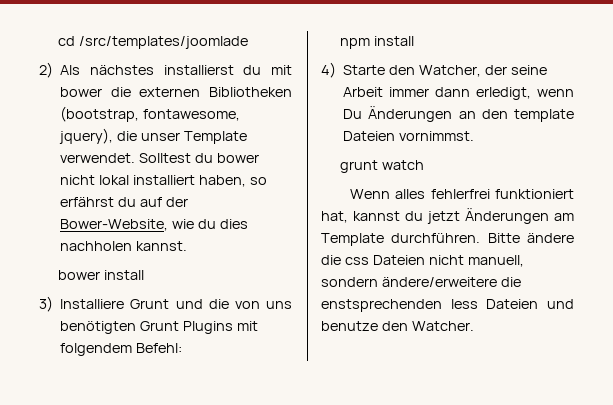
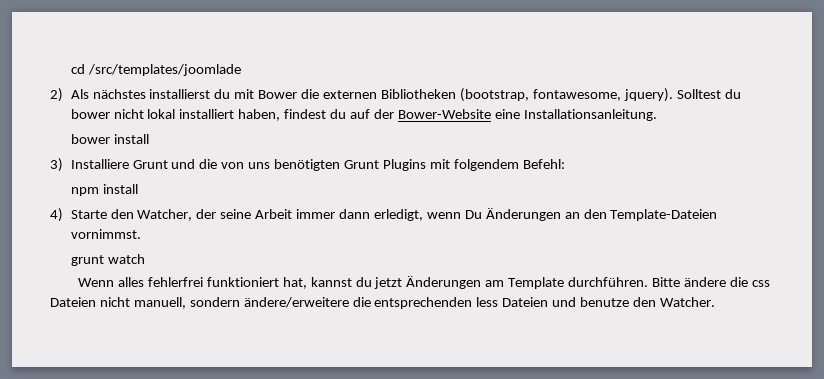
- 2) Als nächstes installierst du mit bower die externen Bibliotheken (bootstrap, fontawesome, jquery), die unser Template verwendet.
+ 2) Als nächstes installierst du mit Bower die externen Bibliotheken (bootstrap, fontawesome, jquery).
- Solltest du bower nicht lokal installiert haben, so erfährst du auf der Bower-Website, wie du dies nachholen kannst.
+ Solltest du bower nicht lokal installiert haben, findest du auf der Bower-Website eine Installationsanleitung.
- 4) Starte den Watcher, der seine Arbeit immer dann erledigt, wenn Du Änderungen an den template Dateien vornimmst.
+ 4) Starte den Watcher, der seine Arbeit immer dann erledigt, wenn Du Änderungen an den Template-Dateien vornimmst.
- Bitte ändere die css Dateien nicht manuell, sondern ändere/erweitere die enstsprechenden less Dateien und benutze den Watcher.
+ Bitte ändere die css Dateien nicht manuell, sondern ändere/erweitere die entsprechenden less Dateien und benutze den Watcher.

